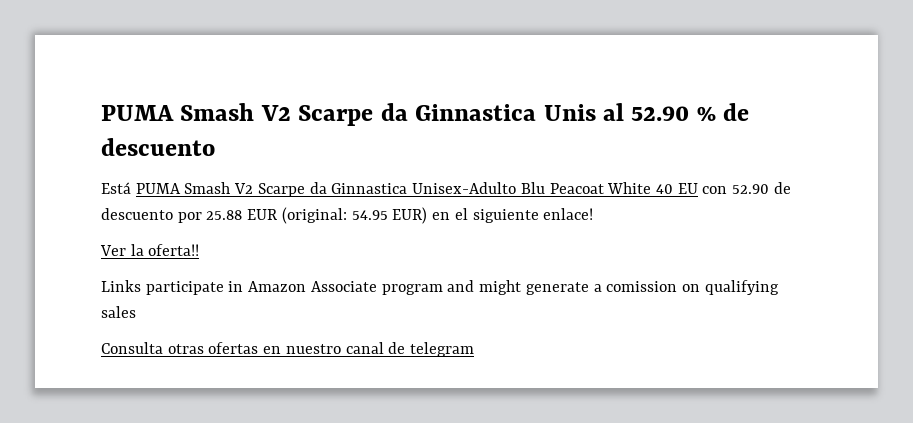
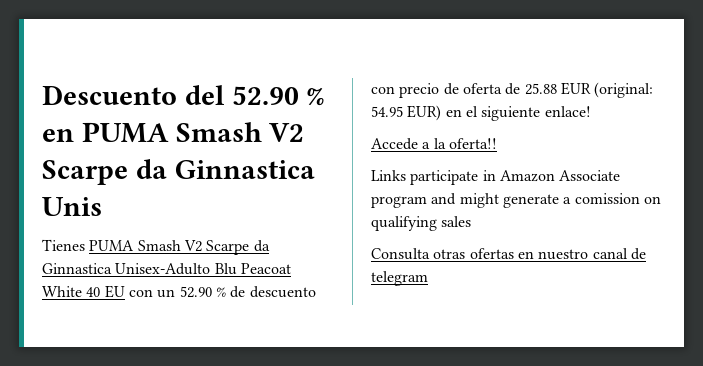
- PUMA Smash V2 Scarpe da Ginnastica Unis al 52.90 % de descuento
- Está PUMA Smash V2 Scarpe da Ginnastica Unisex-Adulto Blu Peacoat White 40 EU con 52.90 de descuento por 25.88 EUR (original: 54.95 EUR) en el siguiente enlace!
+ Descuento del 52.90 % en PUMA Smash V2 Scarpe da Ginnastica Unis
+ Tienes PUMA Smash V2 Scarpe da Ginnastica Unisex-Adulto Blu Peacoat White 40 EU con un 52.90 % de descuento con precio de oferta de 25.88 EUR (original: 54.95 EUR) en el siguiente enlace!
- Ver la oferta!!
+ Accede a la oferta!!

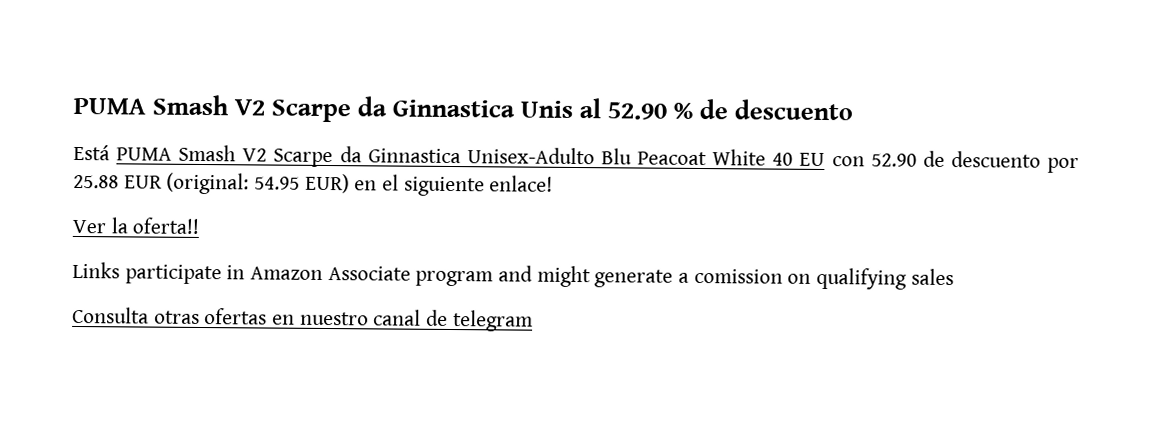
- Descuento del 52.90 % en PUMA Smash V2 Scarpe da Ginnastica Unis
- Tienes PUMA Smash V2 Scarpe da Ginnastica Unisex-Adulto Blu Peacoat White 40 EU con un 52.90 % de descuento con precio de oferta de 25.88 EUR (original: 54.95 EUR) en el siguiente enlace!
+ PUMA Smash V2 Scarpe da Ginnastica Unis al 52.90 % de descuento
+ Está PUMA Smash V2 Scarpe da Ginnastica Unisex-Adulto Blu Peacoat White 40 EU con 52.90 de descuento por 25.88 EUR (original: 54.95 EUR) en el siguiente enlace!
- Accede a la oferta!!
+ Ver la oferta!!

